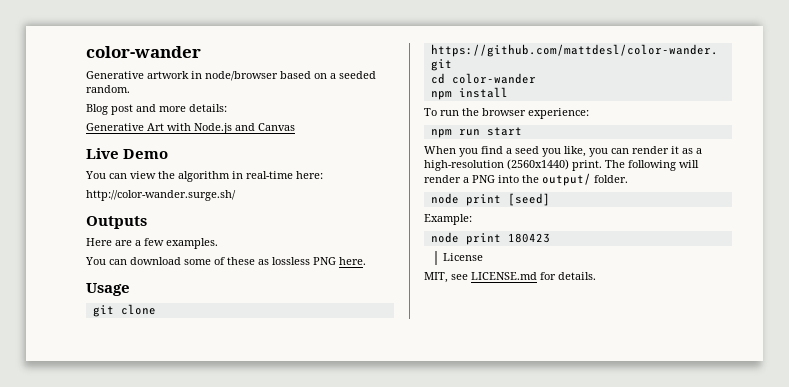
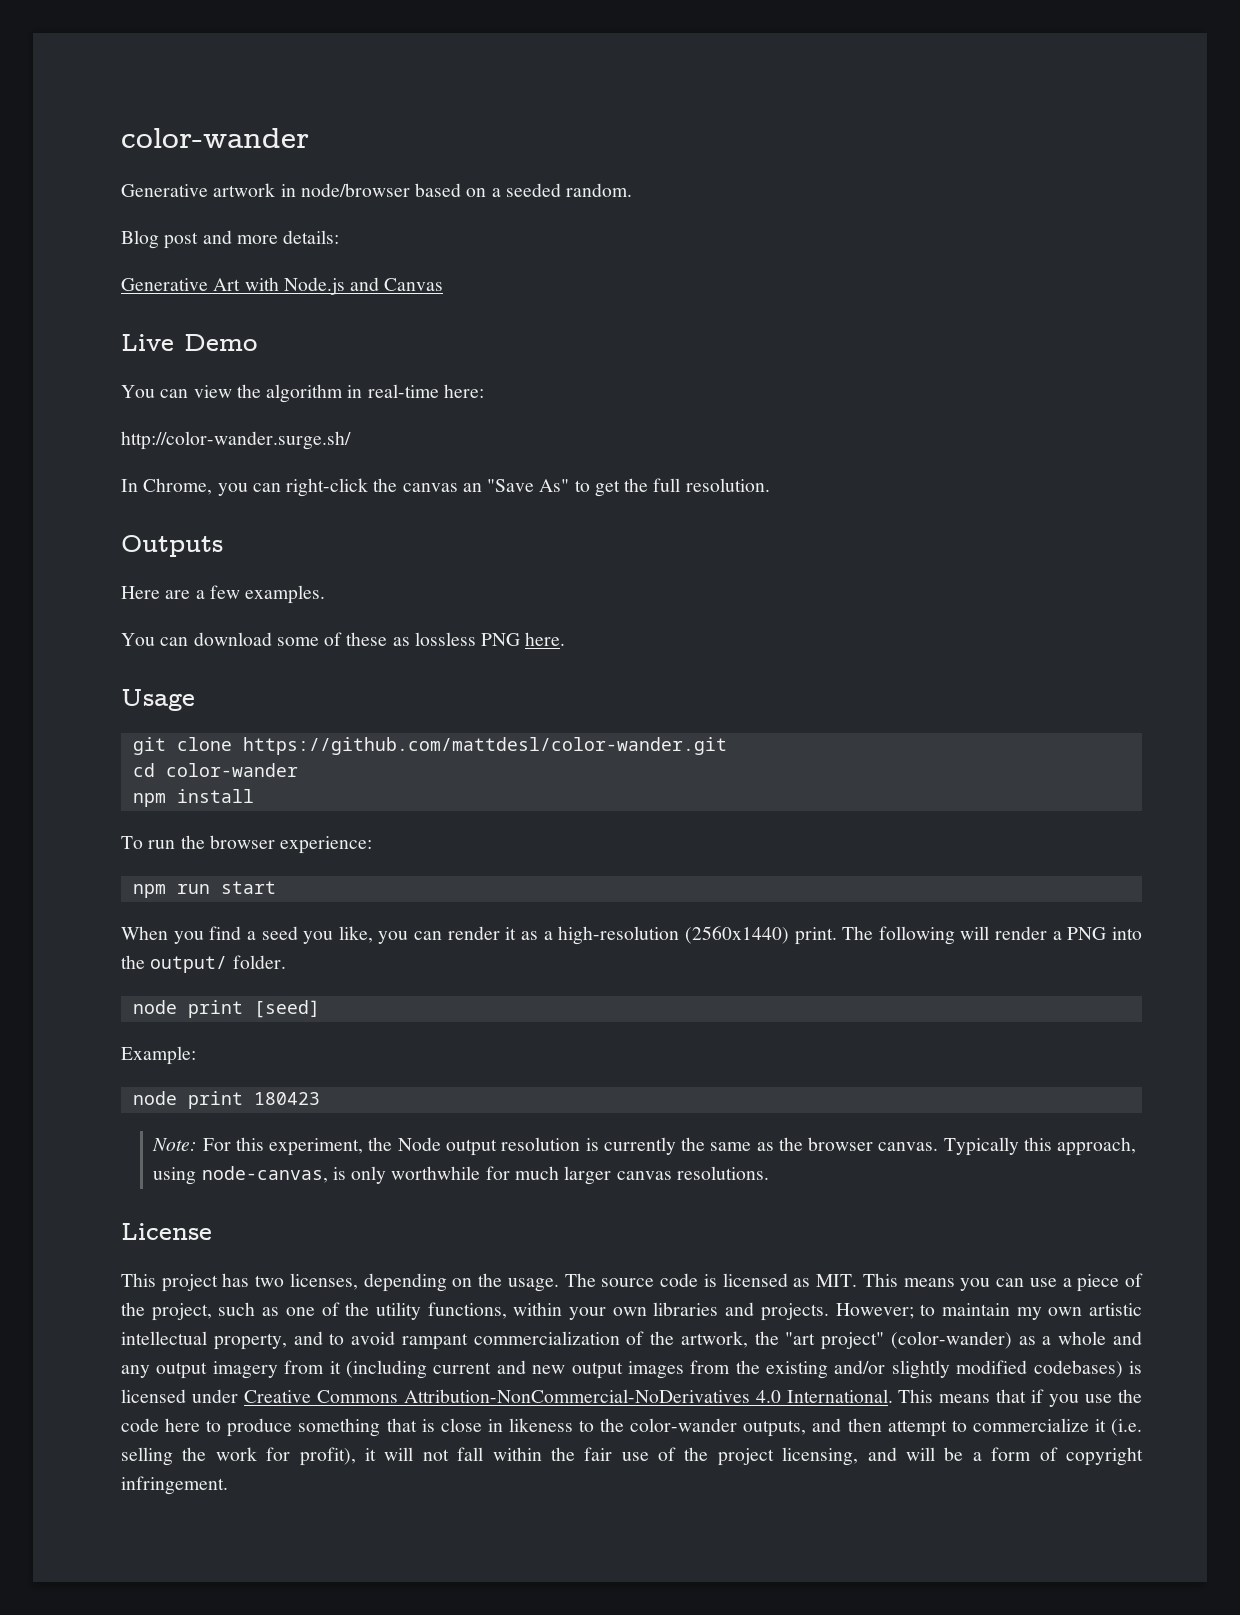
+ In Chrome, you can right-click the canvas an "Save As" to get the full resolution.
+ Note: For this experiment, the Node output resolution is currently the same as the browser canvas. Typically this approach, using node-canvas, is only worthwhile for much larger canvas resolutions.
  License
- MIT, see LICENSE.md for details.
+ This project has two licenses, depending on the usage. The source code is licensed as MIT. This means you can use a piece of the project, such as one of the utility functions, within your own libraries and projects. However; to maintain my own artistic intellectual property, and to avoid rampant commercialization of the artwork, the "art project" (color-wander) as a whole and any output imagery from it (including current and new output images from the existing and/or slightly modified codebases) is licensed under Creative Commons Attribution-NonCommercial-NoDerivatives 4.0 International. This means that if you use the code here to produce something that is close in likeness to the color-wander outputs, and then attempt to commercialize it (i.e. selling the work for profit), it will not fall within the fair use of the project licensing, and will be a form of copyright infringement.

